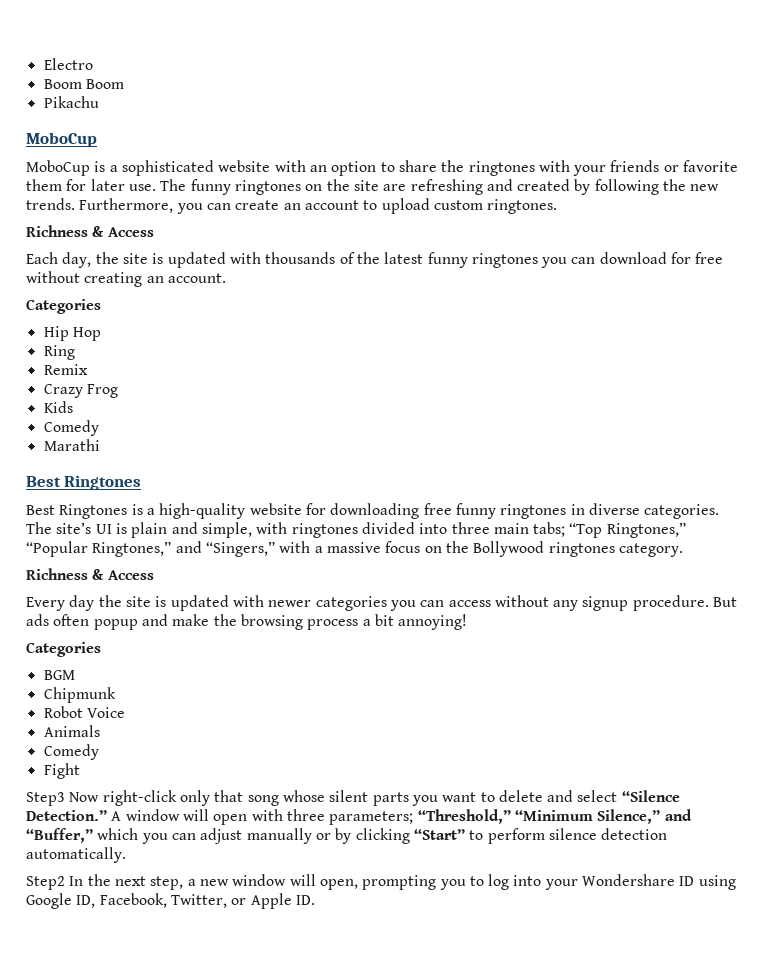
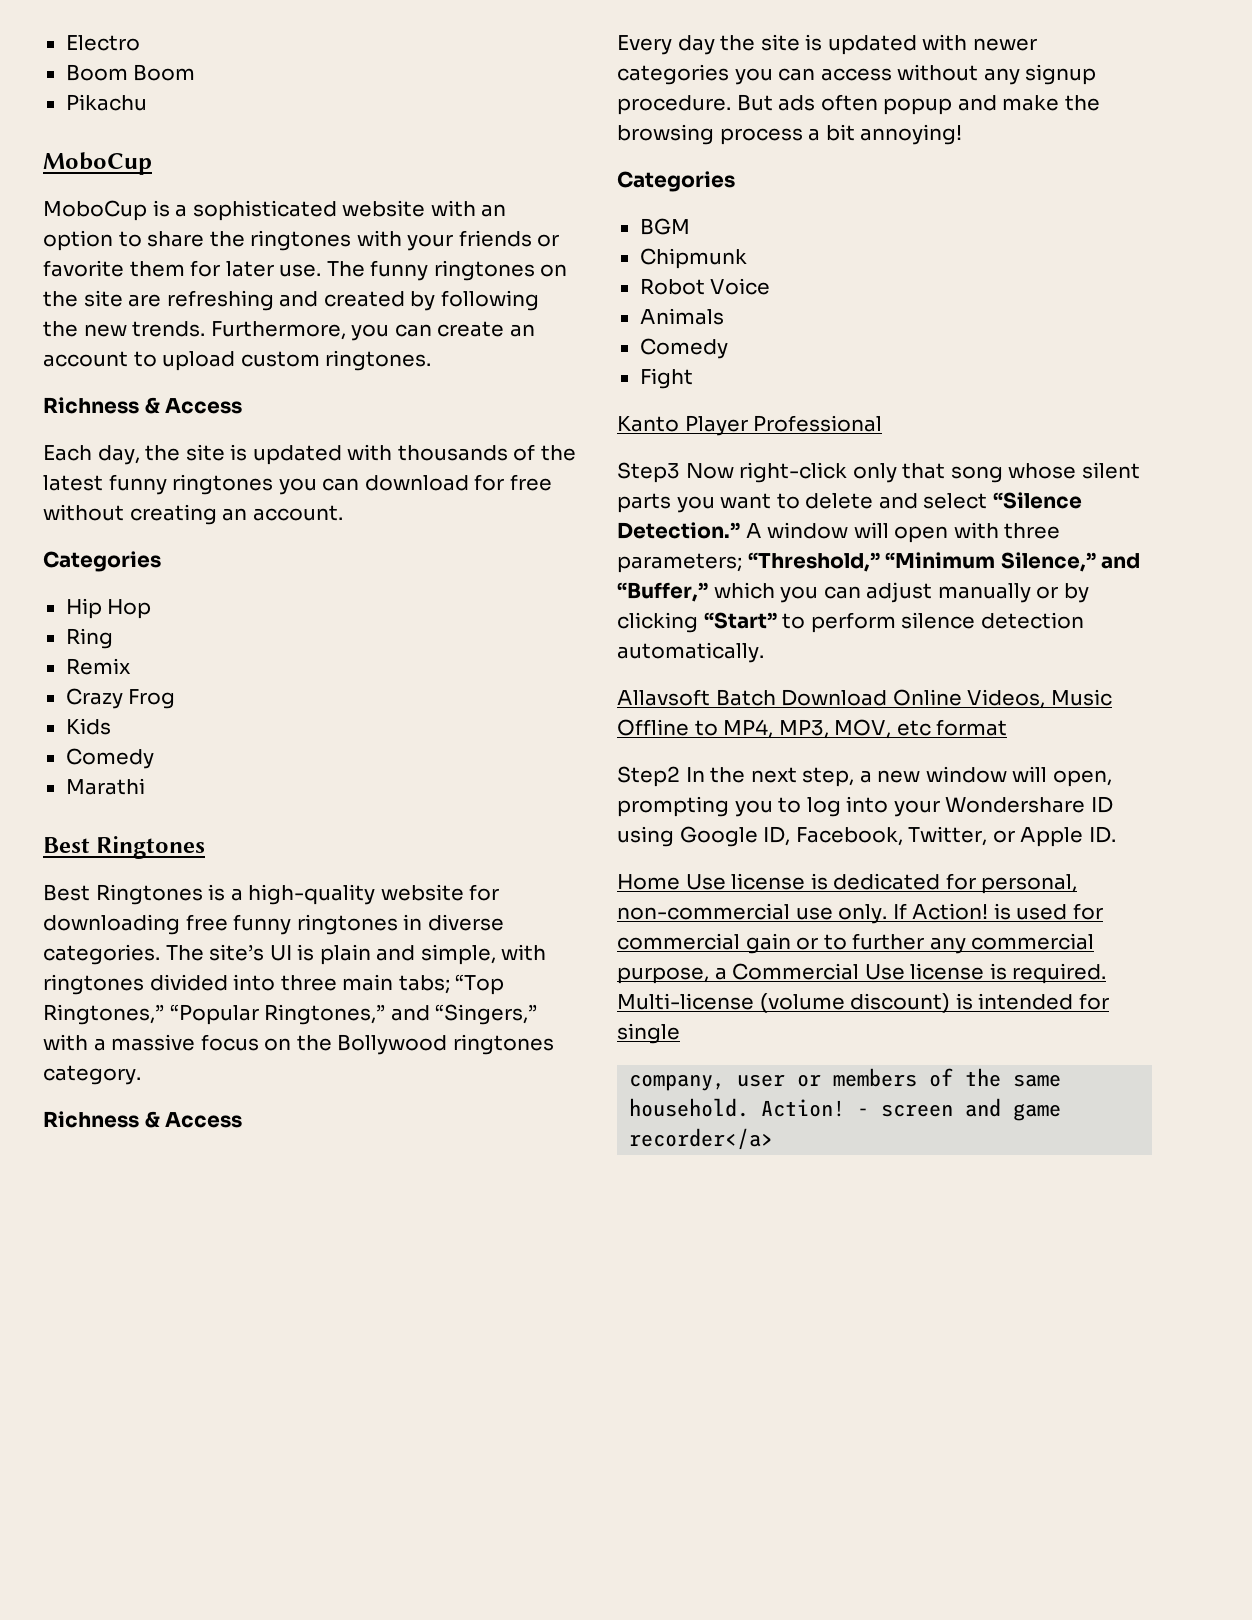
+ Kanto Player Professional
+ Allavsoft Batch Download Online Videos, Music Offline to MP4, MP3, MOV, etc format
+ Home Use license is dedicated for personal, non-commercial use only. If Action! is used for commercial gain or to further any commercial purpose, a Commercial Use license is required. Multi-license (volume discount) is intended for single
+ company, user or members of the same household. Action! - screen and game recorder</a>

